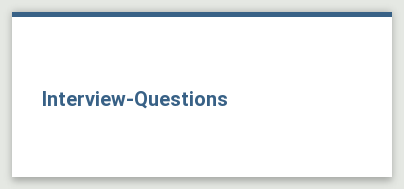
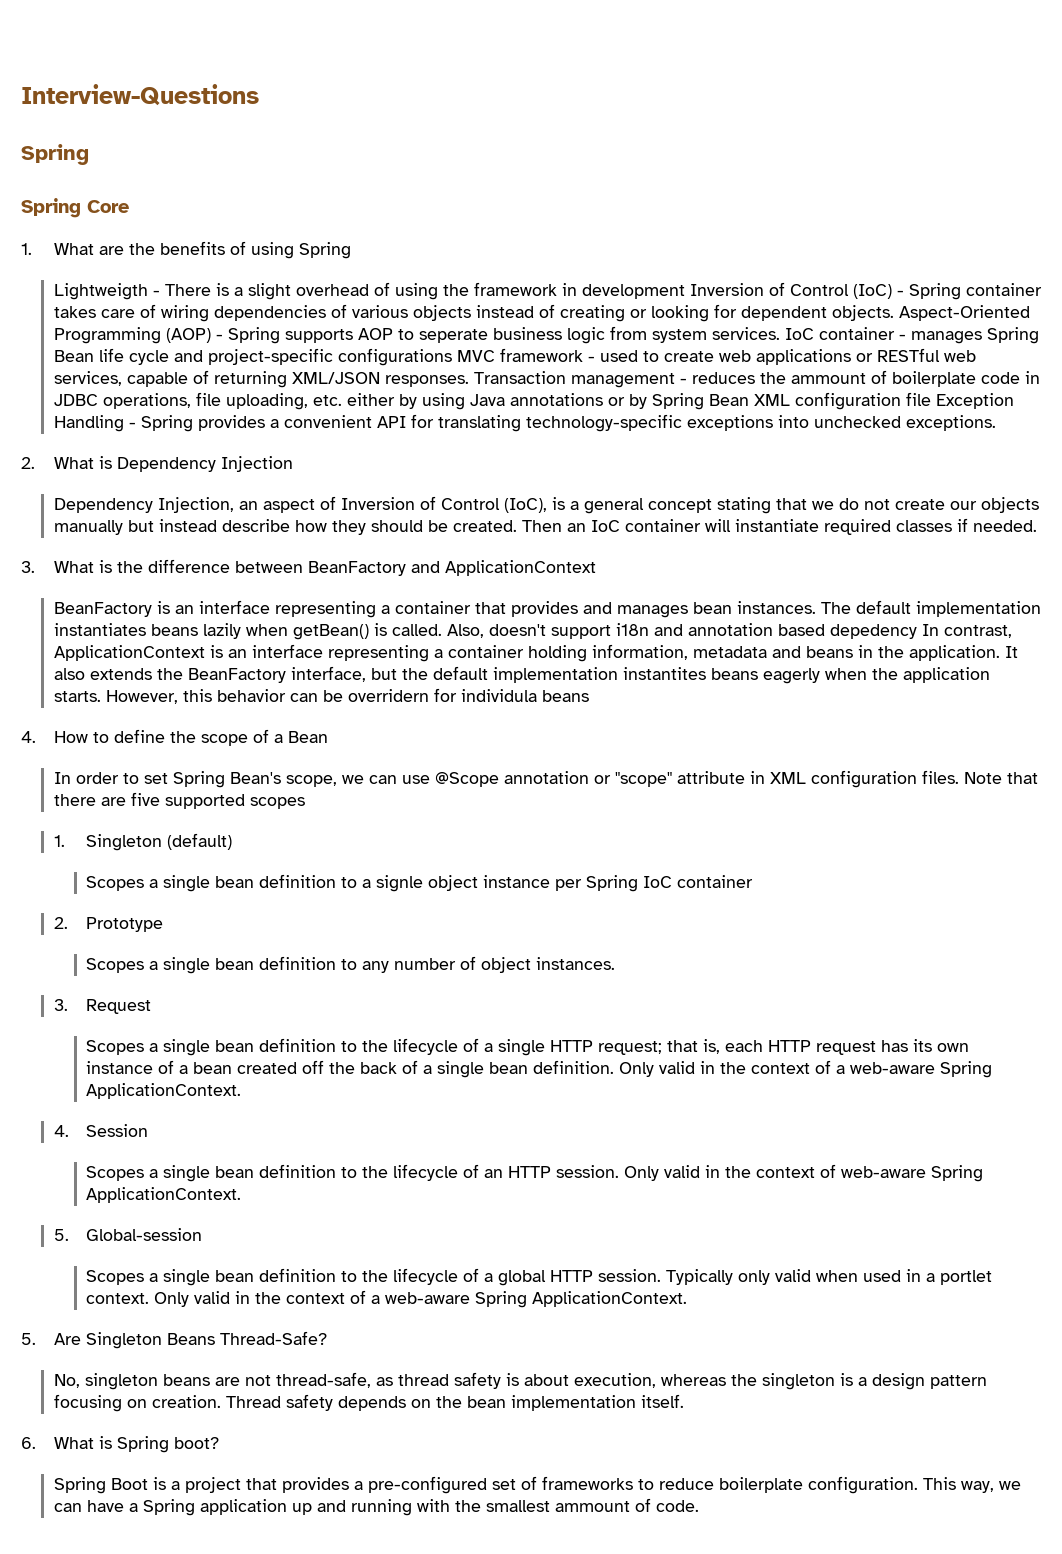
  Interview-Questions
+ Spring
+ Spring Core
+ 1. What are the benefits of using Spring
+ Lightweigth - There is a slight overhead of using the framework in development Inversion of Control (IoC) - Spring container takes care of wiring dependencies of various objects instead of creating or looking for dependent objects. Aspect-Oriented Programming (AOP) - Spring supports AOP to seperate business logic from system services. IoC container - manages Spring Bean life cycle and project-specific configurations MVC framework - used to create web applications or RESTful web services, capable of returning XML/JSON responses. Transaction management - reduces the ammount of boilerplate code in JDBC operations, file uploading, etc. either by using Java annotations or by Spring Bean XML configuration file Exception Handling - Spring provides a convenient API for translating technology-specific exceptions into unchecked exceptions.
+ 2. What is Dependency Injection
+ Dependency Injection, an aspect of Inversion of Control (IoC), is a general concept stating that we do not create our objects manually but instead describe how they should be created. Then an IoC container will instantiate required classes if needed.
+ 3. What is the difference between BeanFactory and ApplicationContext
+ BeanFactory is an interface representing a container that provides and manages bean instances. The default implementation instantiates beans lazily when getBean() is called. Also, doesn't support i18n and annotation based depedency In contrast, ApplicationContext is an interface representing a container holding information, metadata and beans in the application. It also extends the BeanFactory interface, but the default implementation instantites beans eagerly when the application starts. However, this behavior can be overridern for individula beans
+ 4. How to define the scope of a Bean
+ In order to set Spring Bean's scope, we can use @Scope annotation or "scope" attribute in XML configuration files. Note that there are five supported scopes
+ 1. Singleton (default)
+ Scopes a single bean definition to a signle object instance per Spring IoC container
+ 2. Prototype
+ Scopes a single bean definition to any number of object instances.
+ 3. Request
+ Scopes a single bean definition to the lifecycle of a single HTTP request; that is, each HTTP request has its own instance of a bean created off the back of a single bean definition. Only valid in the context of a web-aware Spring ApplicationContext.
+ 4. Session
+ Scopes a single bean definition to the lifecycle of an HTTP session. Only valid in the context of web-aware Spring ApplicationContext.
+ 5. Global-session
+ Scopes a single bean definition to the lifecycle of a global HTTP session. Typically only valid when used in a portlet context. Only valid in the context of a web-aware Spring ApplicationContext.
+ 5. Are Singleton Beans Thread-Safe?
+ No, singleton beans are not thread-safe, as thread safety is about execution, whereas the singleton is a design pattern focusing on creation. Thread safety depends on the bean implementation itself.
+ 6. What is Spring boot?
+ Spring Boot is a project that provides a pre-configured set of frameworks to reduce boilerplate configuration. This way, we can have a Spring application up and running with the smallest ammount of code.

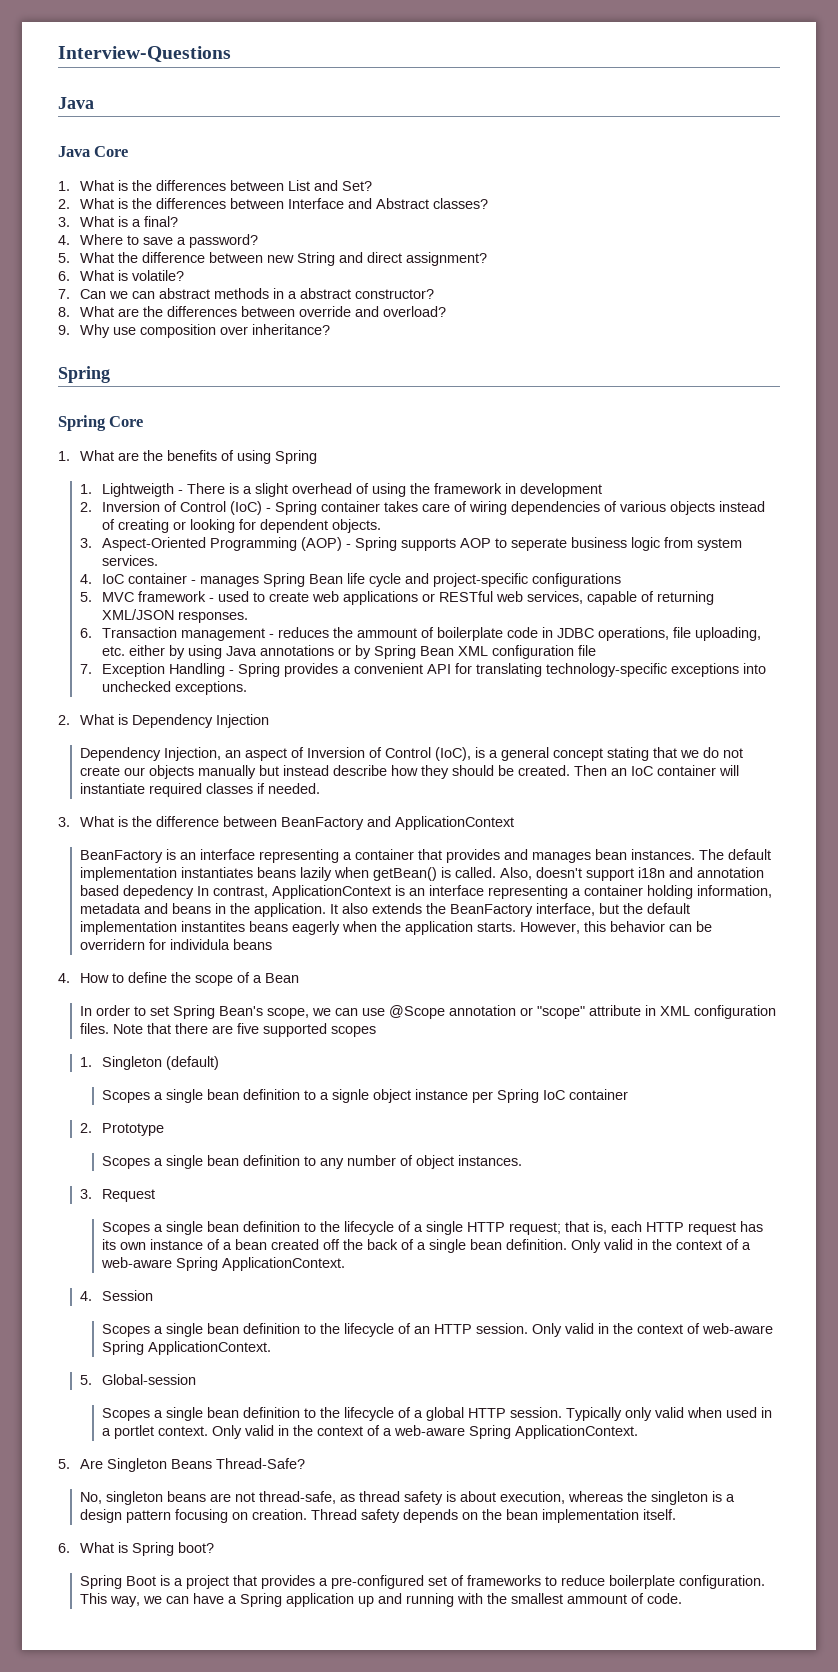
  Interview-Questions
+ Java
+ Java Core
+ 1. What is the differences between List and Set?
+ 2. What is the differences between Interface and Abstract classes?
+ 3. What is a final?
+ 4. Where to save a password?
+ 5. What the difference between new String and direct assignment?
+ 6. What is volatile?
+ 7. Can we can abstract methods in a abstract constructor?
+ 8. What are the differences between override and overload?
+ 9. Why use composition over inheritance?
- Lightweigth - There is a slight overhead of using the framework in development Inversion of Control (IoC) - Spring container takes care of wiring dependencies of various objects instead of creating or looking for dependent objects. Aspect-Oriented Programming (AOP) - Spring supports AOP to seperate business logic from system services. IoC container - manages Spring Bean life cycle and project-specific configurations MVC framework - used to create web applications or RESTful web services, capable of returning XML/JSON responses. Transaction management - reduces the ammount of boilerplate code in JDBC operations, file uploading, etc. either by using Java annotations or by Spring Bean XML configuration file Exception Handling - Spring provides a convenient API for translating technology-specific exceptions into unchecked exceptions.
+ 1. Lightweigth - There is a slight overhead of using the framework in development
+ 2. Inversion of Control (IoC) - Spring container takes care of wiring dependencies of various objects instead of creating or looking for dependent objects.
+ 3. Aspect-Oriented Programming (AOP) - Spring supports AOP to seperate business logic from system services.
+ 4. IoC container - manages Spring Bean life cycle and project-specific configurations
+ 5. MVC framework - used to create web applications or RESTful web services, capable of returning XML/JSON responses.
+ 6. Transaction management - reduces the ammount of boilerplate code in JDBC operations, file uploading, etc. either by using Java annotations or by Spring Bean XML configuration file
+ 7. Exception Handling - Spring provides a convenient API for translating technology-specific exceptions into unchecked exceptions.

